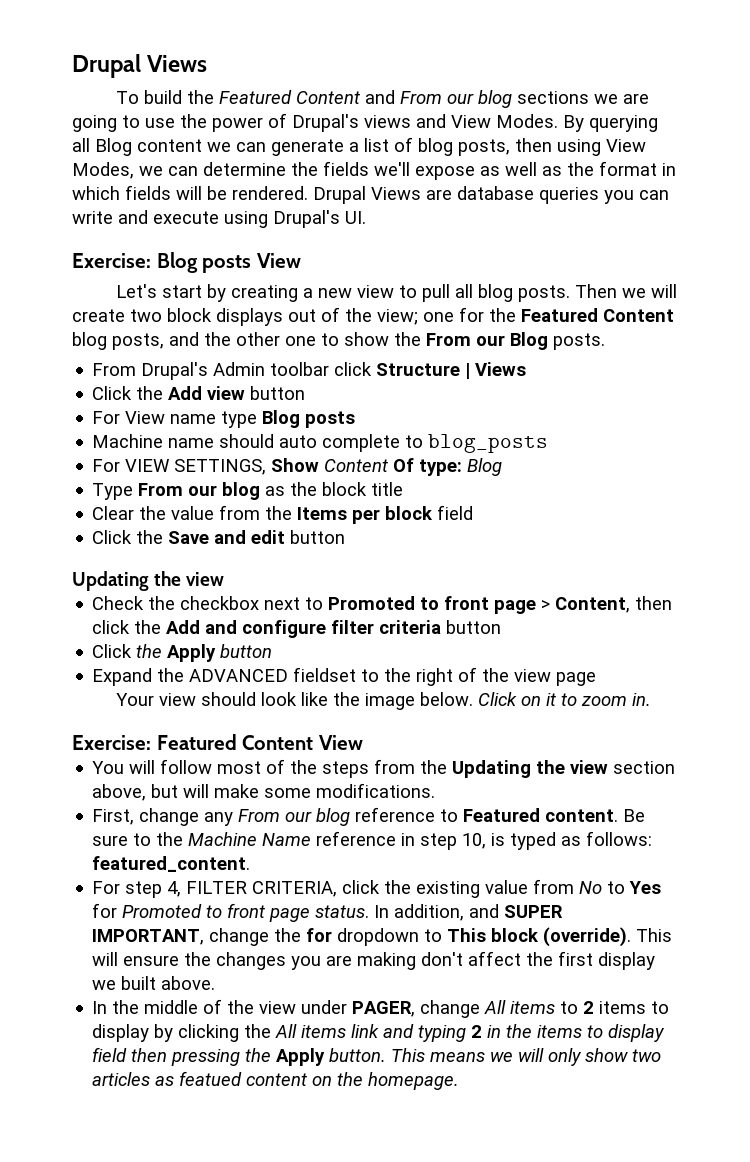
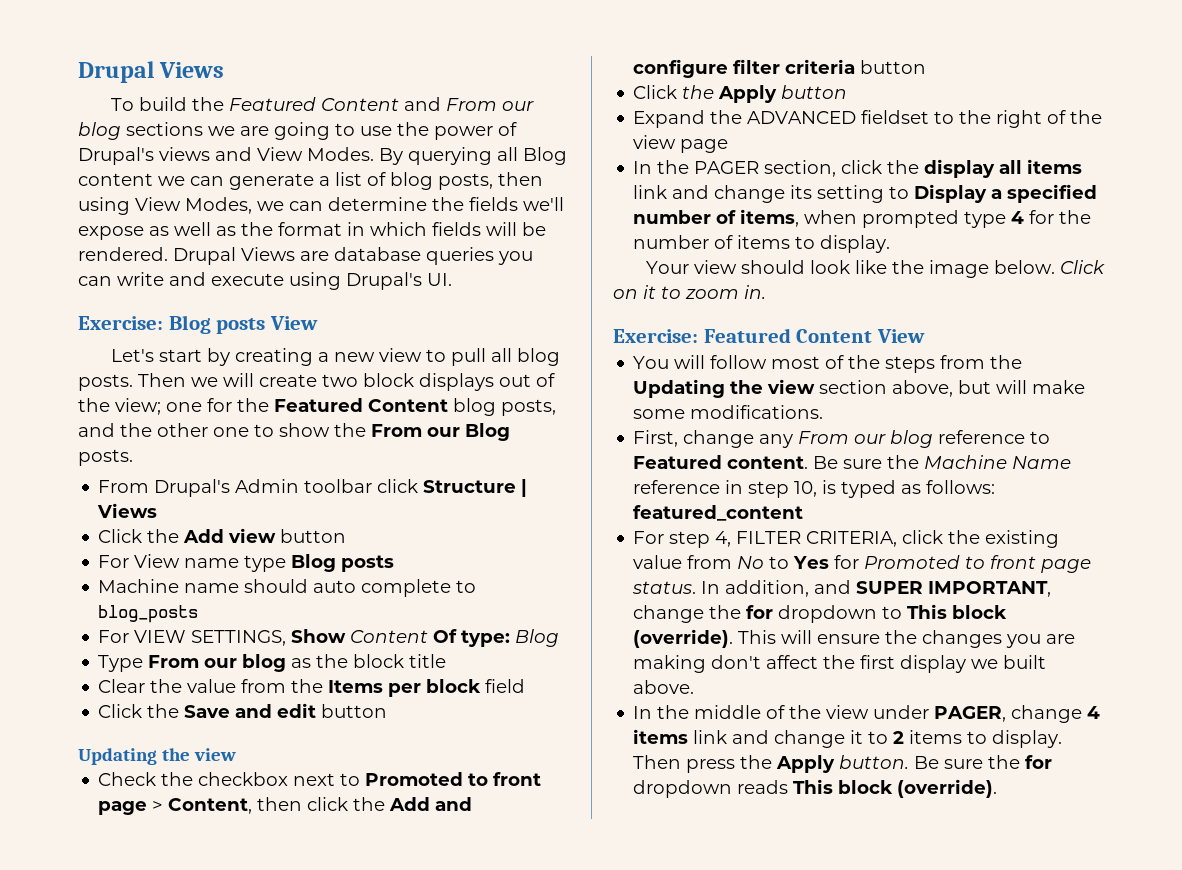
+ In the PAGER section, click the display all items link and change its setting to Display a specified number of items, when prompted type 4 for the number of items to display.
- Be sure to the Machine Name reference in step 10, is typed as follows: featured_content.
+ Be sure the Machine Name reference in step 10, is typed as follows: featured_content
- In the middle of the view under PAGER, change All items to 2 items to display by clicking the All items link and typing 2 in the items to display field then pressing the Apply button. This means we will only show two articles as featued content on the homepage.
+ In the middle of the view under PAGER, change 4 items link and change it to 2 items to display. Then press the Apply button. Be sure the for dropdown reads This block (override).

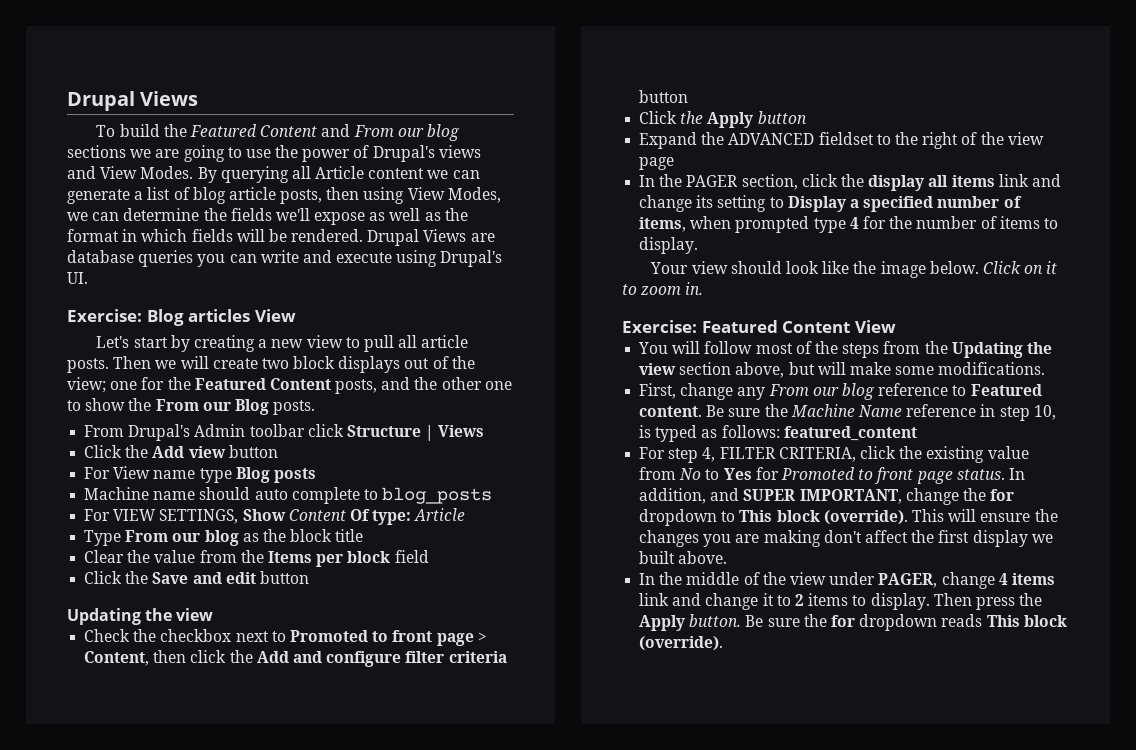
- By querying all Blog content we can generate a list of blog posts, then using View Modes, we can determine the fields we'll expose as well as the format in which fields will be rendered.
+ By querying all Article content we can generate a list of blog article posts, then using View Modes, we can determine the fields we'll expose as well as the format in which fields will be rendered.
- Exercise: Blog posts View
+ Exercise: Blog articles View
- Let's start by creating a new view to pull all blog posts.
+ Let's start by creating a new view to pull all article posts.
- Then we will create two block displays out of the view; one for the Featured Content blog posts, and the other one to show the From our Blog posts.
+ Then we will create two block displays out of the view; one for the Featured Content posts, and the other one to show the From our Blog posts.
- For VIEW SETTINGS, Show Content Of type: Blog
+ For VIEW SETTINGS, Show Content Of type: Article

